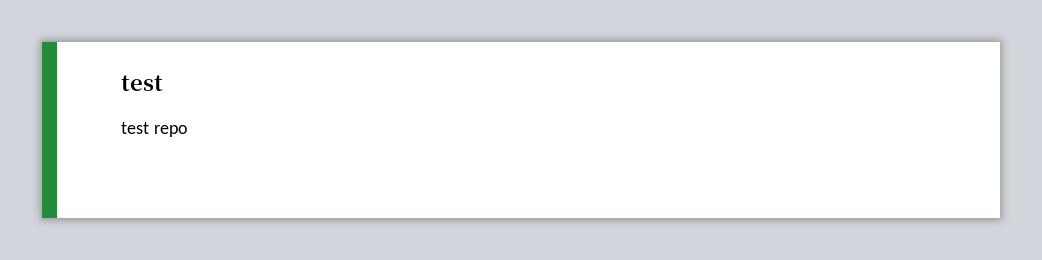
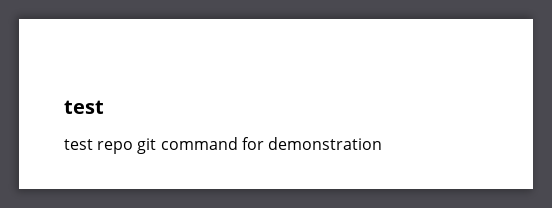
- test repo
+ test repo git command for demonstration

